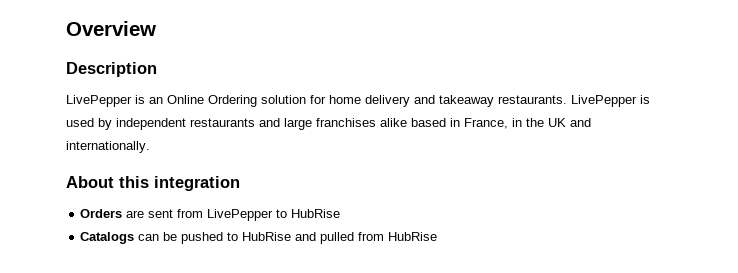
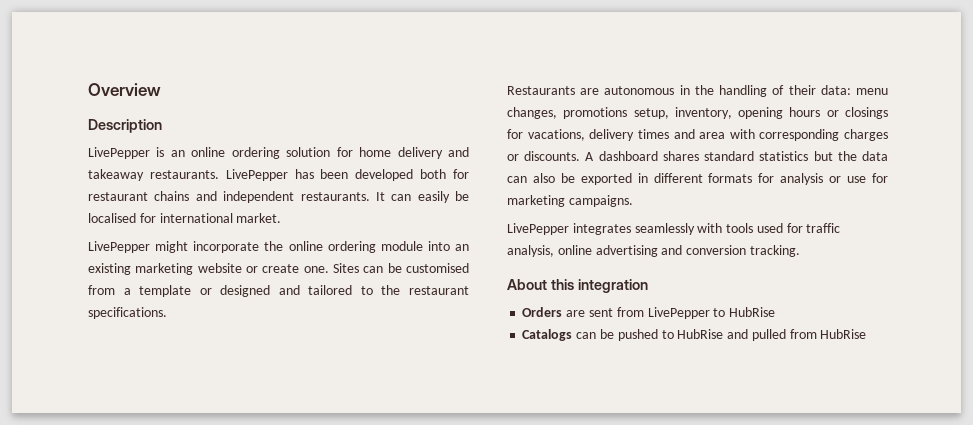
- LivePepper is an Online Ordering solution for home delivery and takeaway restaurants.
+ LivePepper is an online ordering solution for home delivery and takeaway restaurants.
- LivePepper is used by independent restaurants and large franchises alike based in France, in the UK and internationally.
+ LivePepper has been developed both for restaurant chains and independent restaurants. It can easily be localised for international market.
+ LivePepper might incorporate the online ordering module into an existing marketing website or create one. Sites can be customised from a template or designed and tailored to the restaurant specifications.
+ Restaurants are autonomous in the handling of their data: menu changes, promotions setup, inventory, opening hours or closings for vacations, delivery times and area with corresponding charges or discounts. A dashboard shares standard statistics but the data can also be exported in different formats for analysis or use for marketing campaigns.
+ LivePepper integrates seamlessly with tools used for traffic analysis, online advertising and conversion tracking.

